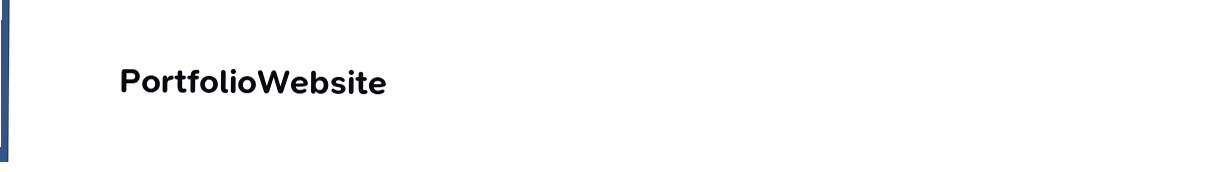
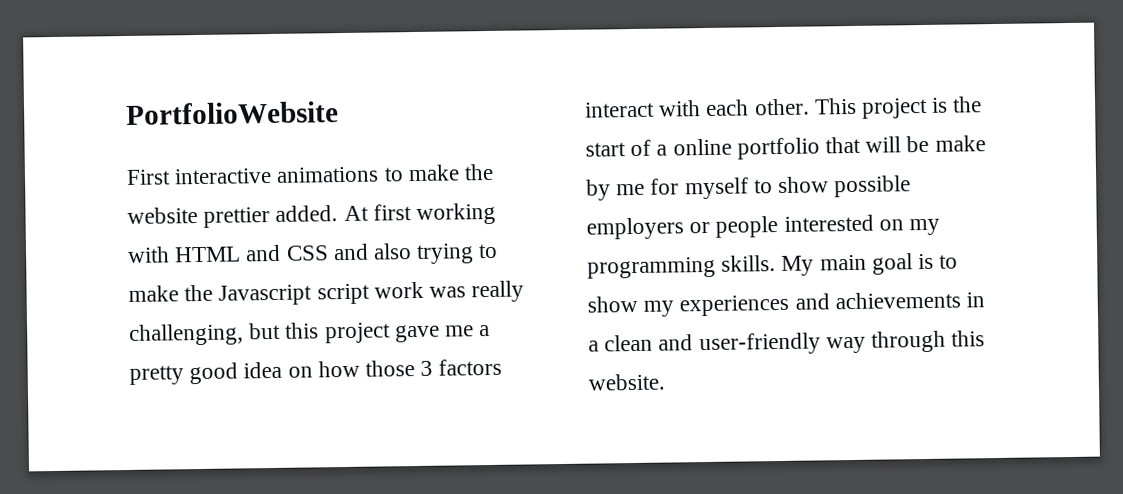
+ First interactive animations to make the website prettier added. At first working with HTML and CSS and also trying to make the Javascript script work was really challenging, but this project gave me a pretty good idea on how those 3 factors interact with each other. This project is the start of a online portfolio that will be make by me for myself to show possible employers or people interested on my programming skills. My main goal is to show my experiences and achievements in a clean and user-friendly way through this website.

